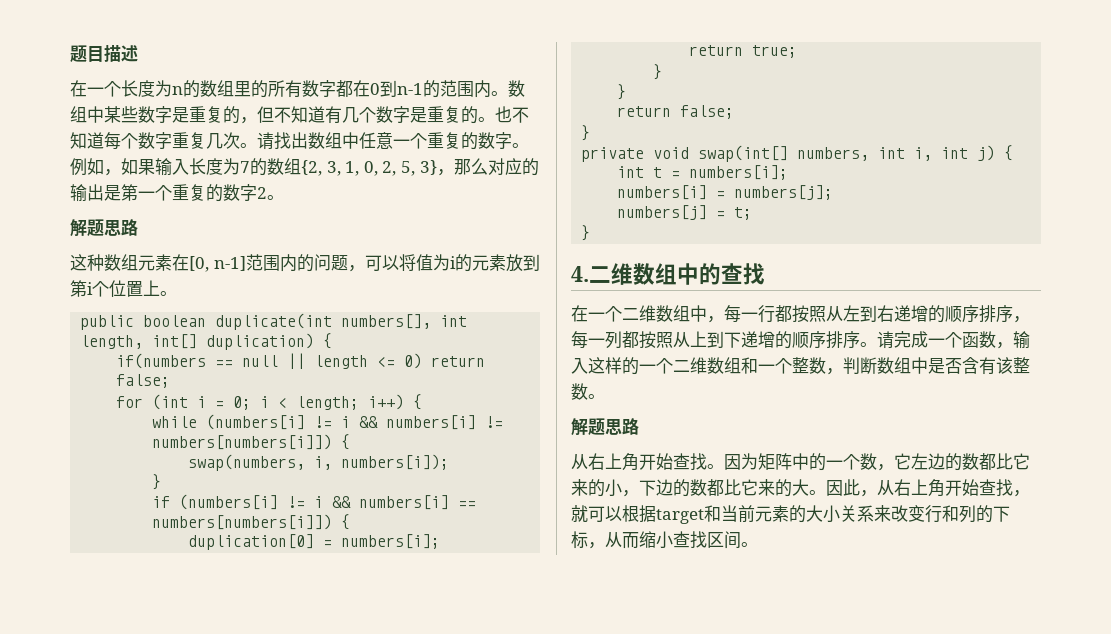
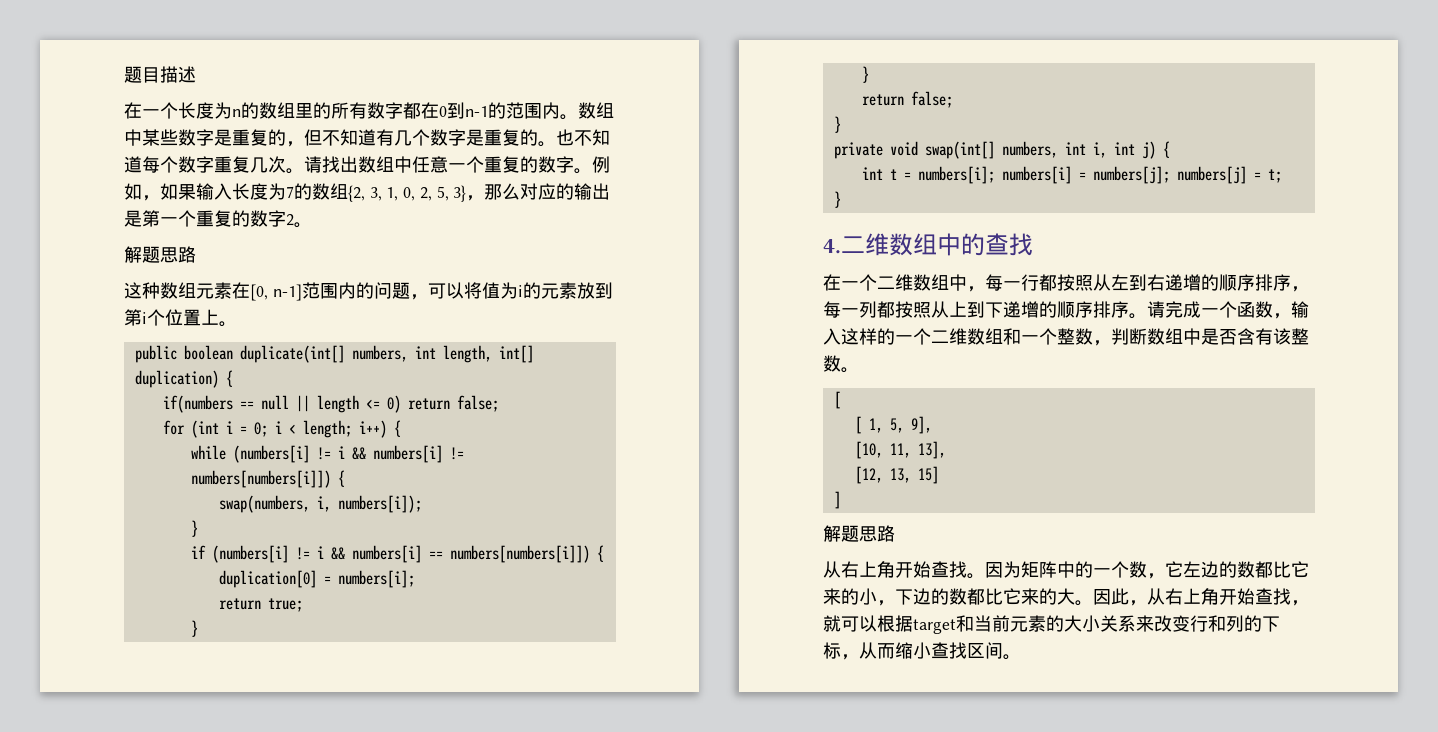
- public boolean duplicate(int numbers[], int length, int[] duplication) {
+ public boolean duplicate(int[] numbers, int length, int[] duplication) {
- int t = numbers[i];
- numbers[i] = numbers[j];
- numbers[j] = t;
+ int t = numbers[i]; numbers[i] = numbers[j]; numbers[j] = t;
  请完成一个函数，输入这样的一个二维数组和一个整数，判断数组中是否含有该整数。
+ [
+ [ 1, 5, 9],
+ [10, 11, 13],
+ [12, 13, 15]
+ ]

